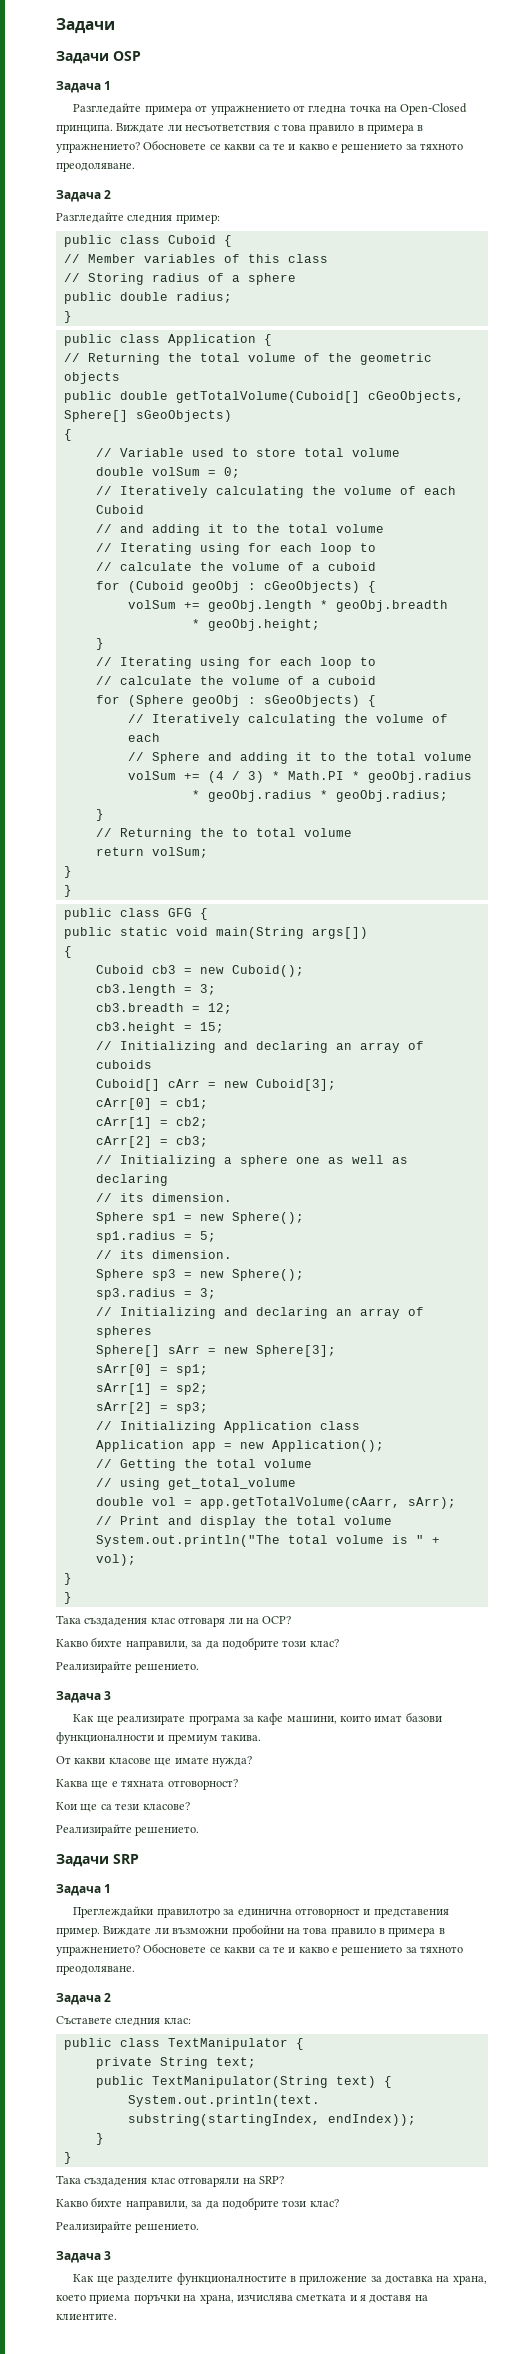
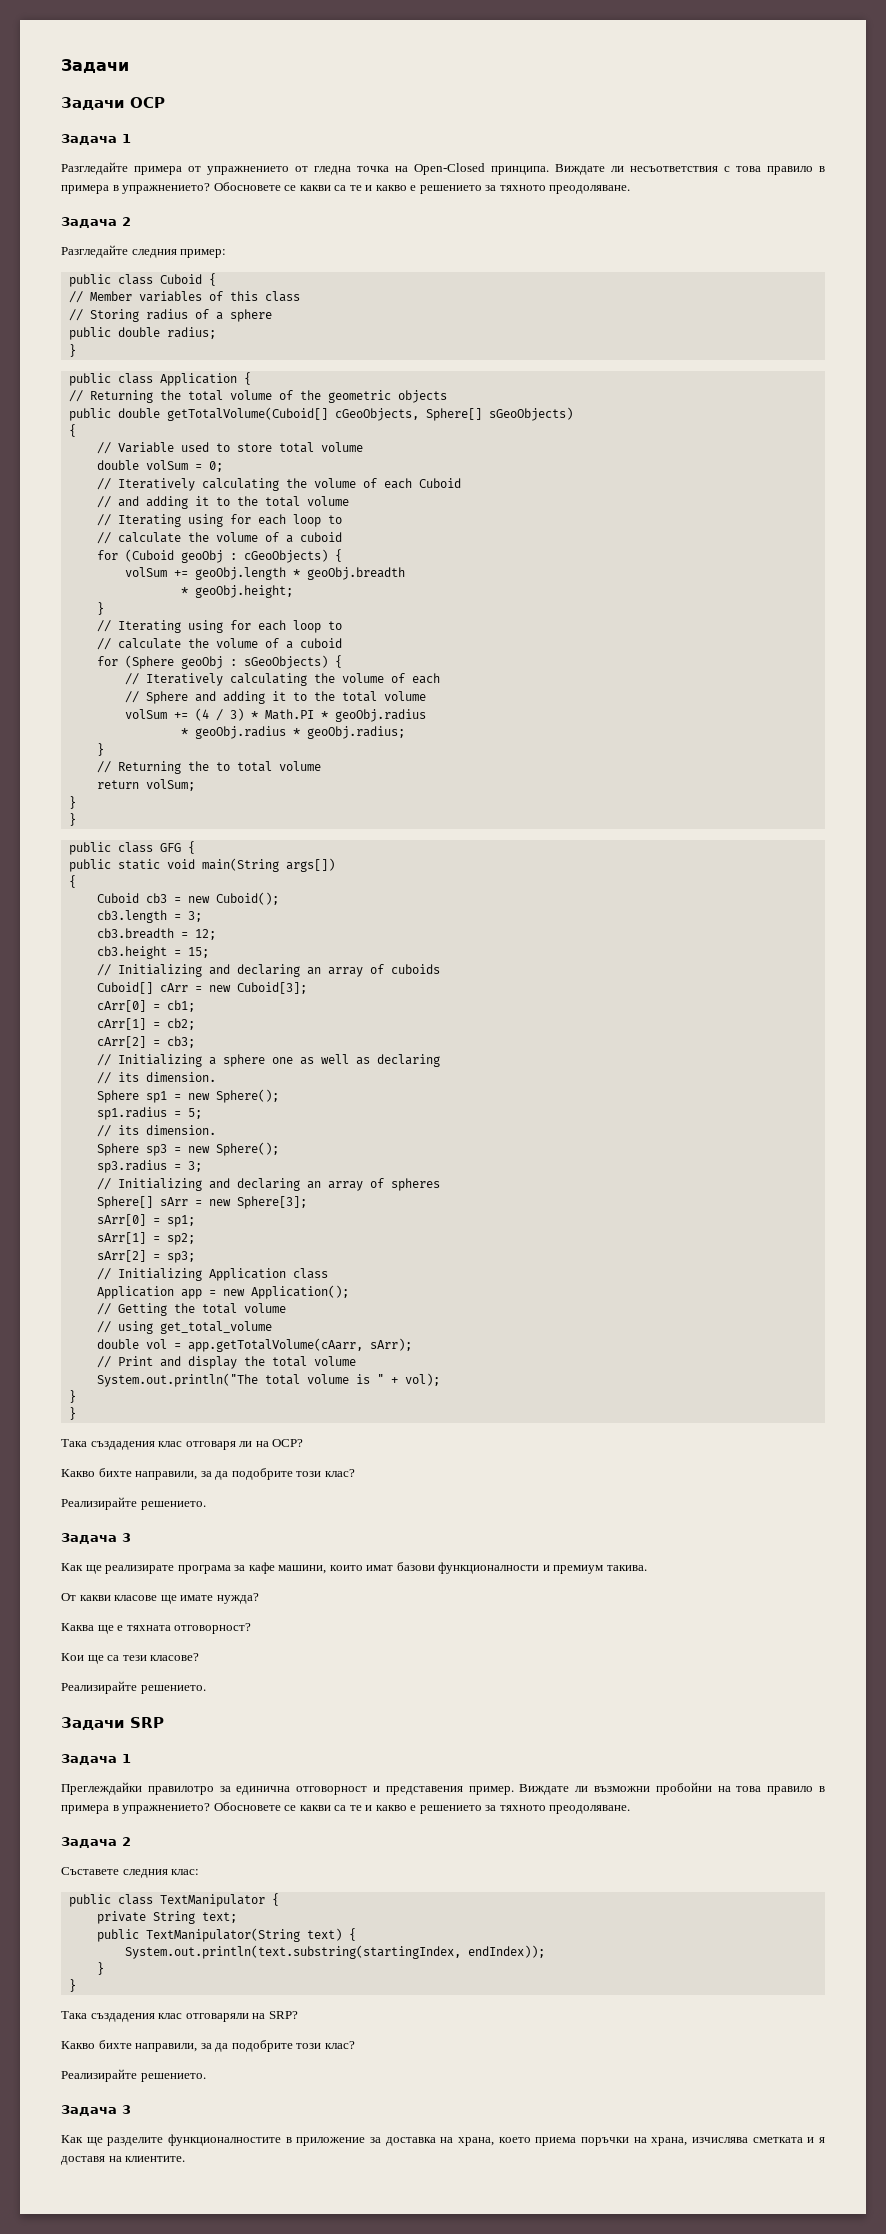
- Задачи OSP
+ Задачи OCP

